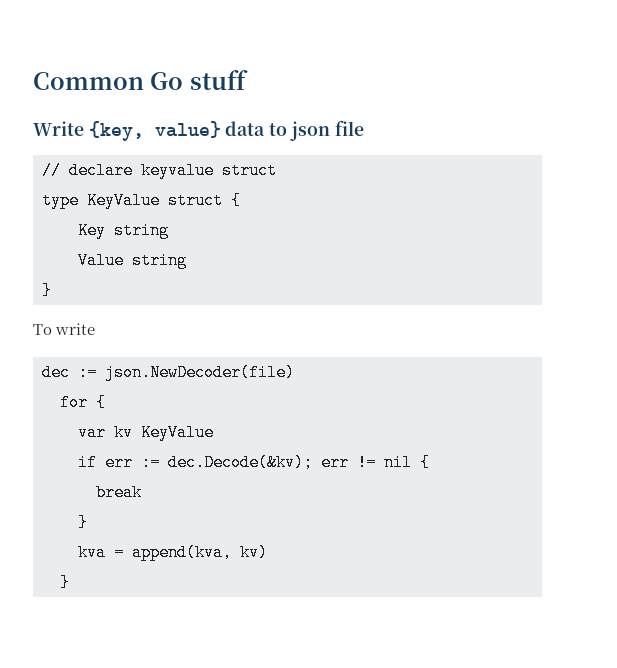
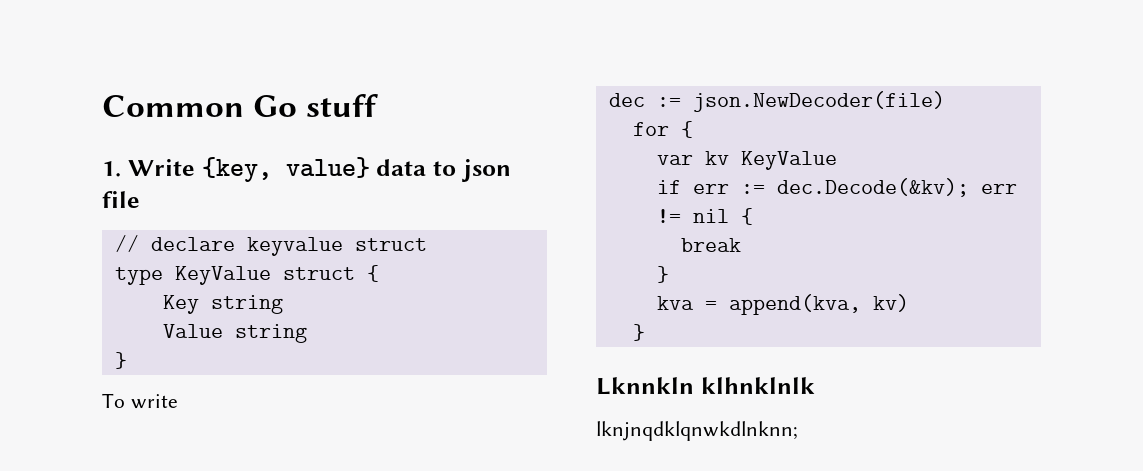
- Write {key, value} data to json file
+ 1. Write {key, value} data to json file
+ Lknnkln klhnklnlk
+ lknjnqdklqnwkdlnknn;

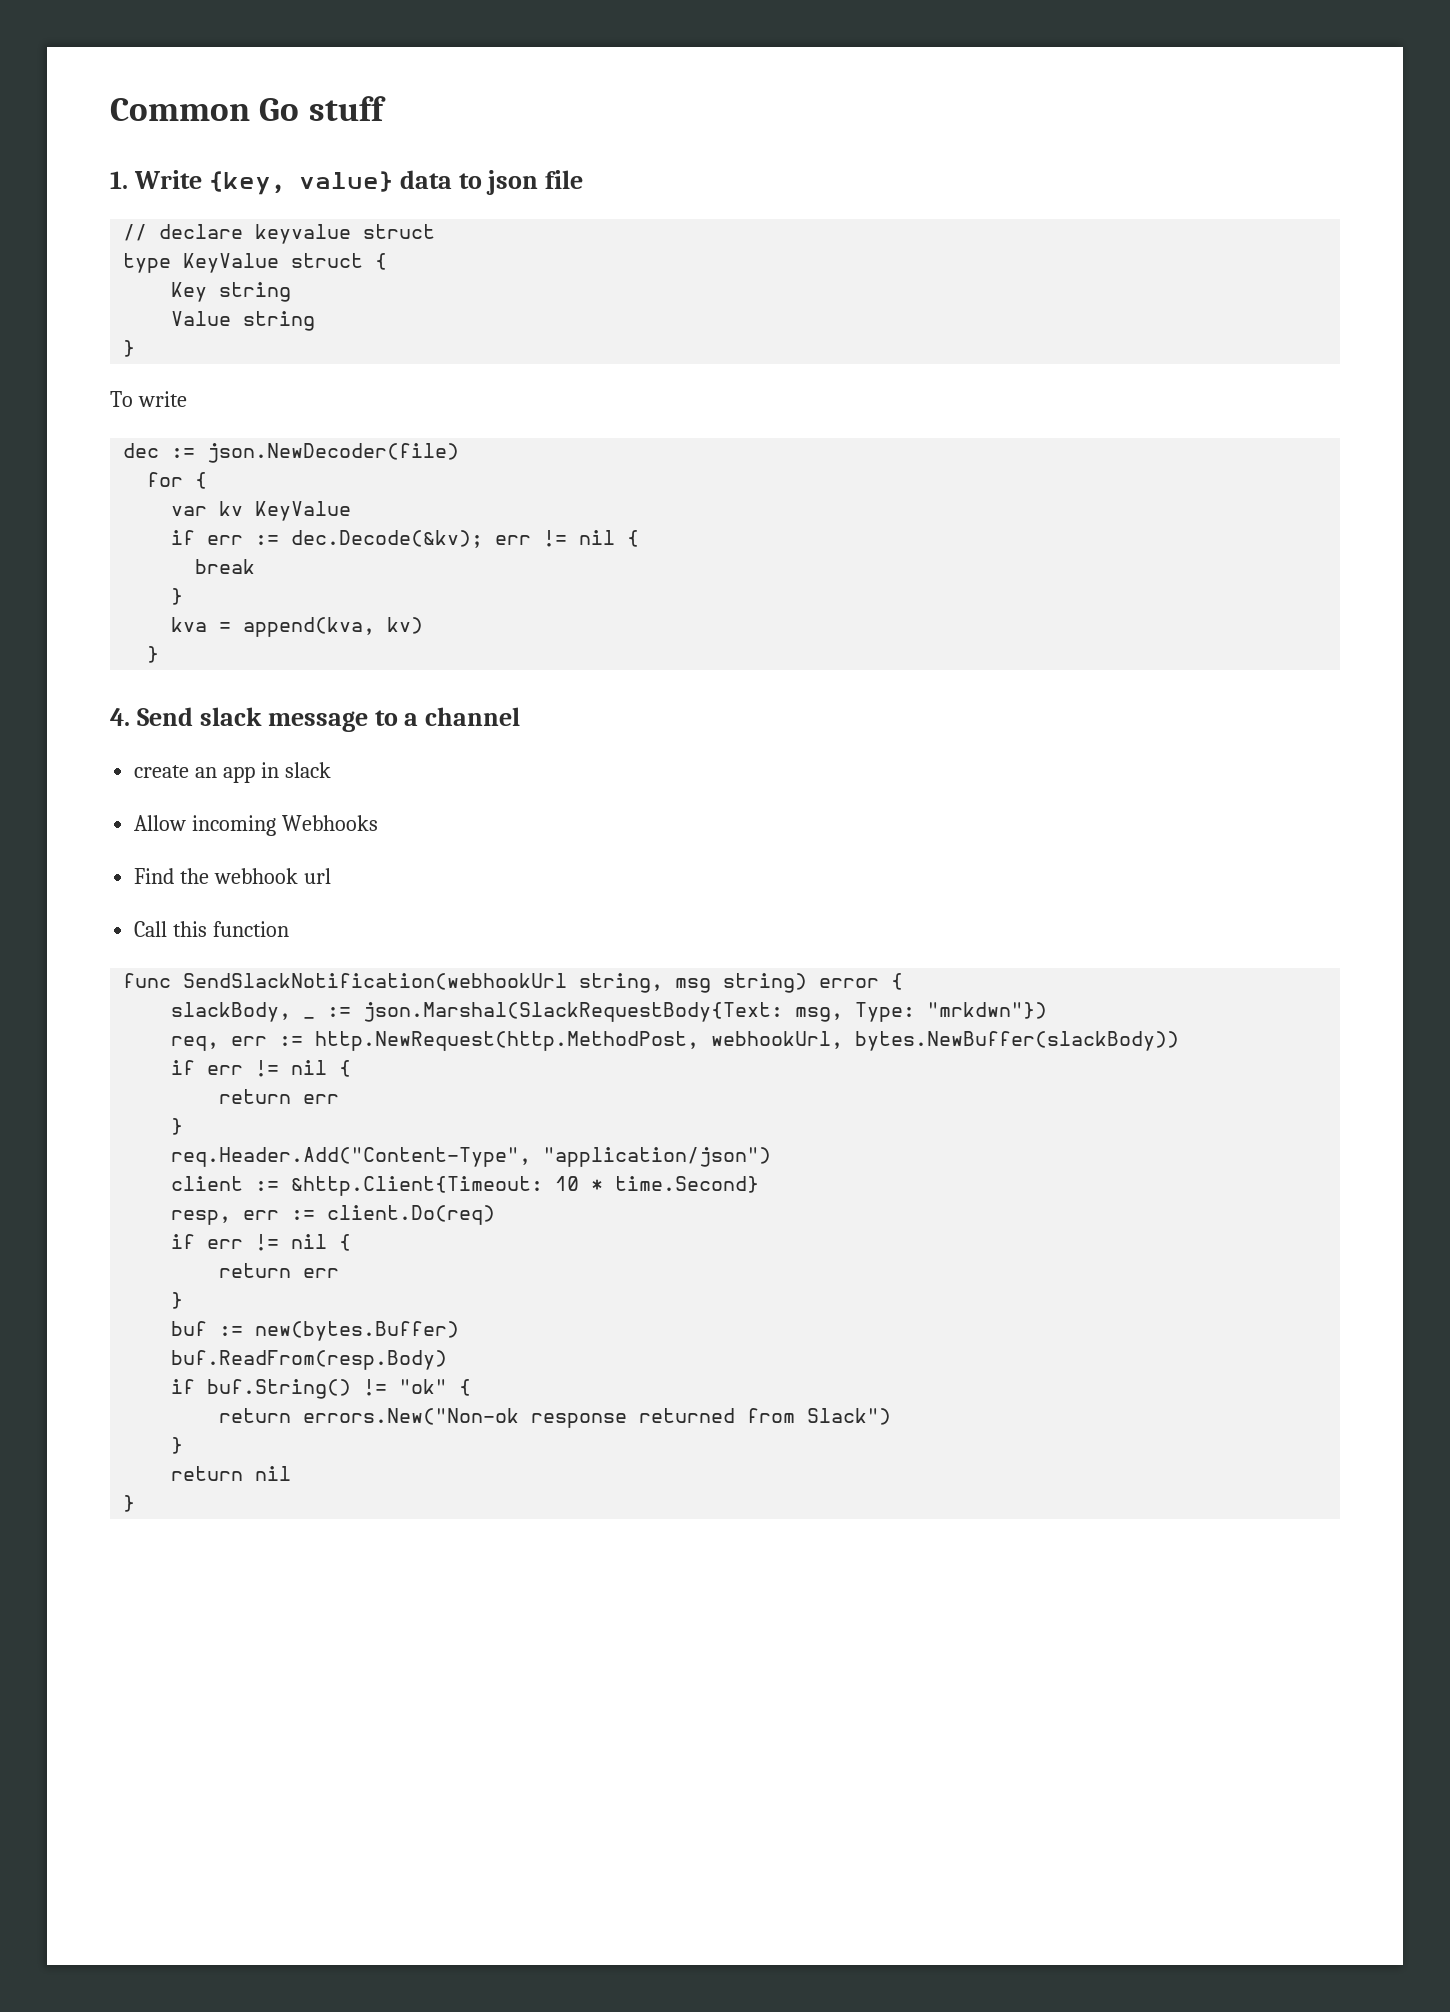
- Lknnkln klhnklnlk
- lknjnqdklqnwkdlnknn;
+ 4. Send slack message to a channel
+ create an app in slack
+ Allow incoming Webhooks
+ Find the webhook url
+ Call this function
+ func SendSlackNotification(webhookUrl string, msg string) error {
+ slackBody, _ := json.Marshal(SlackRequestBody{Text: msg, Type: "mrkdwn"})
+ req, err := http.NewRequest(http.MethodPost, webhookUrl, bytes.NewBuffer(slackBody))
+ if err != nil {
+ return err
+ }
+ req.Header.Add("Content-Type", "application/json")
+ client := &http.Client{Timeout: 10 * time.Second}
+ resp, err := client.Do(req)
+ if err != nil {
+ return err
+ }
+ buf := new(bytes.Buffer)
+ buf.ReadFrom(resp.Body)
+ if buf.String() != "ok" {
+ return errors.New("Non-ok response returned from Slack")
+ }
+ return nil
+ }

